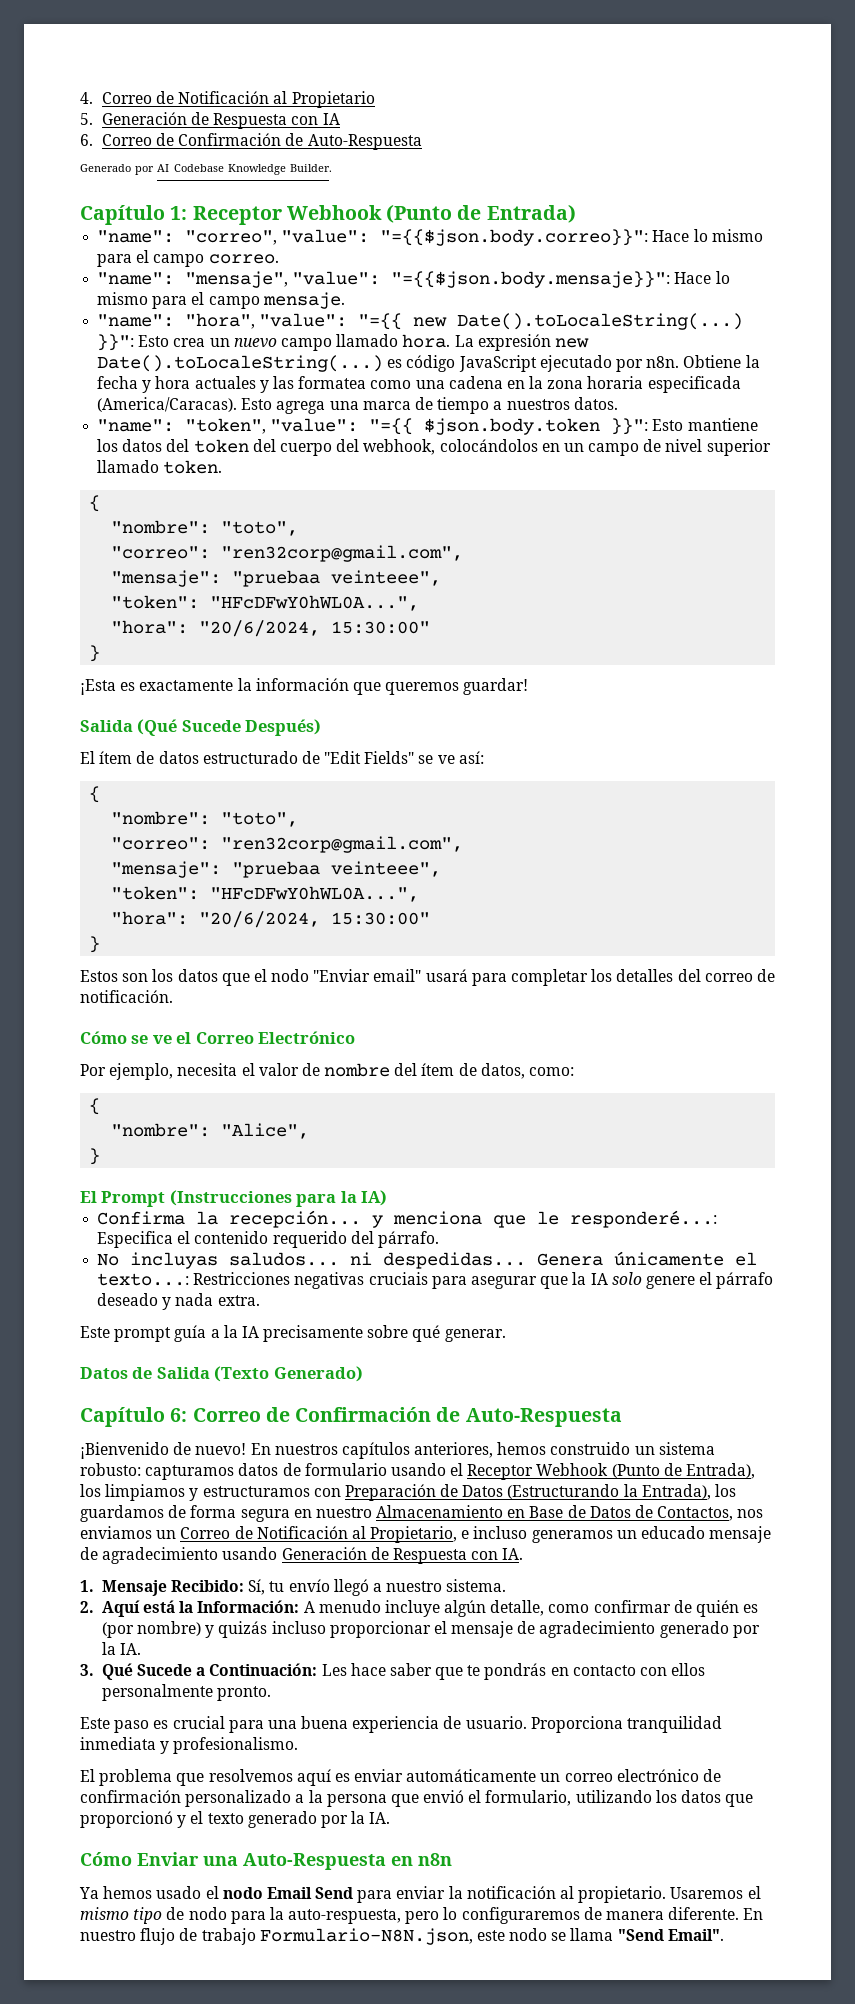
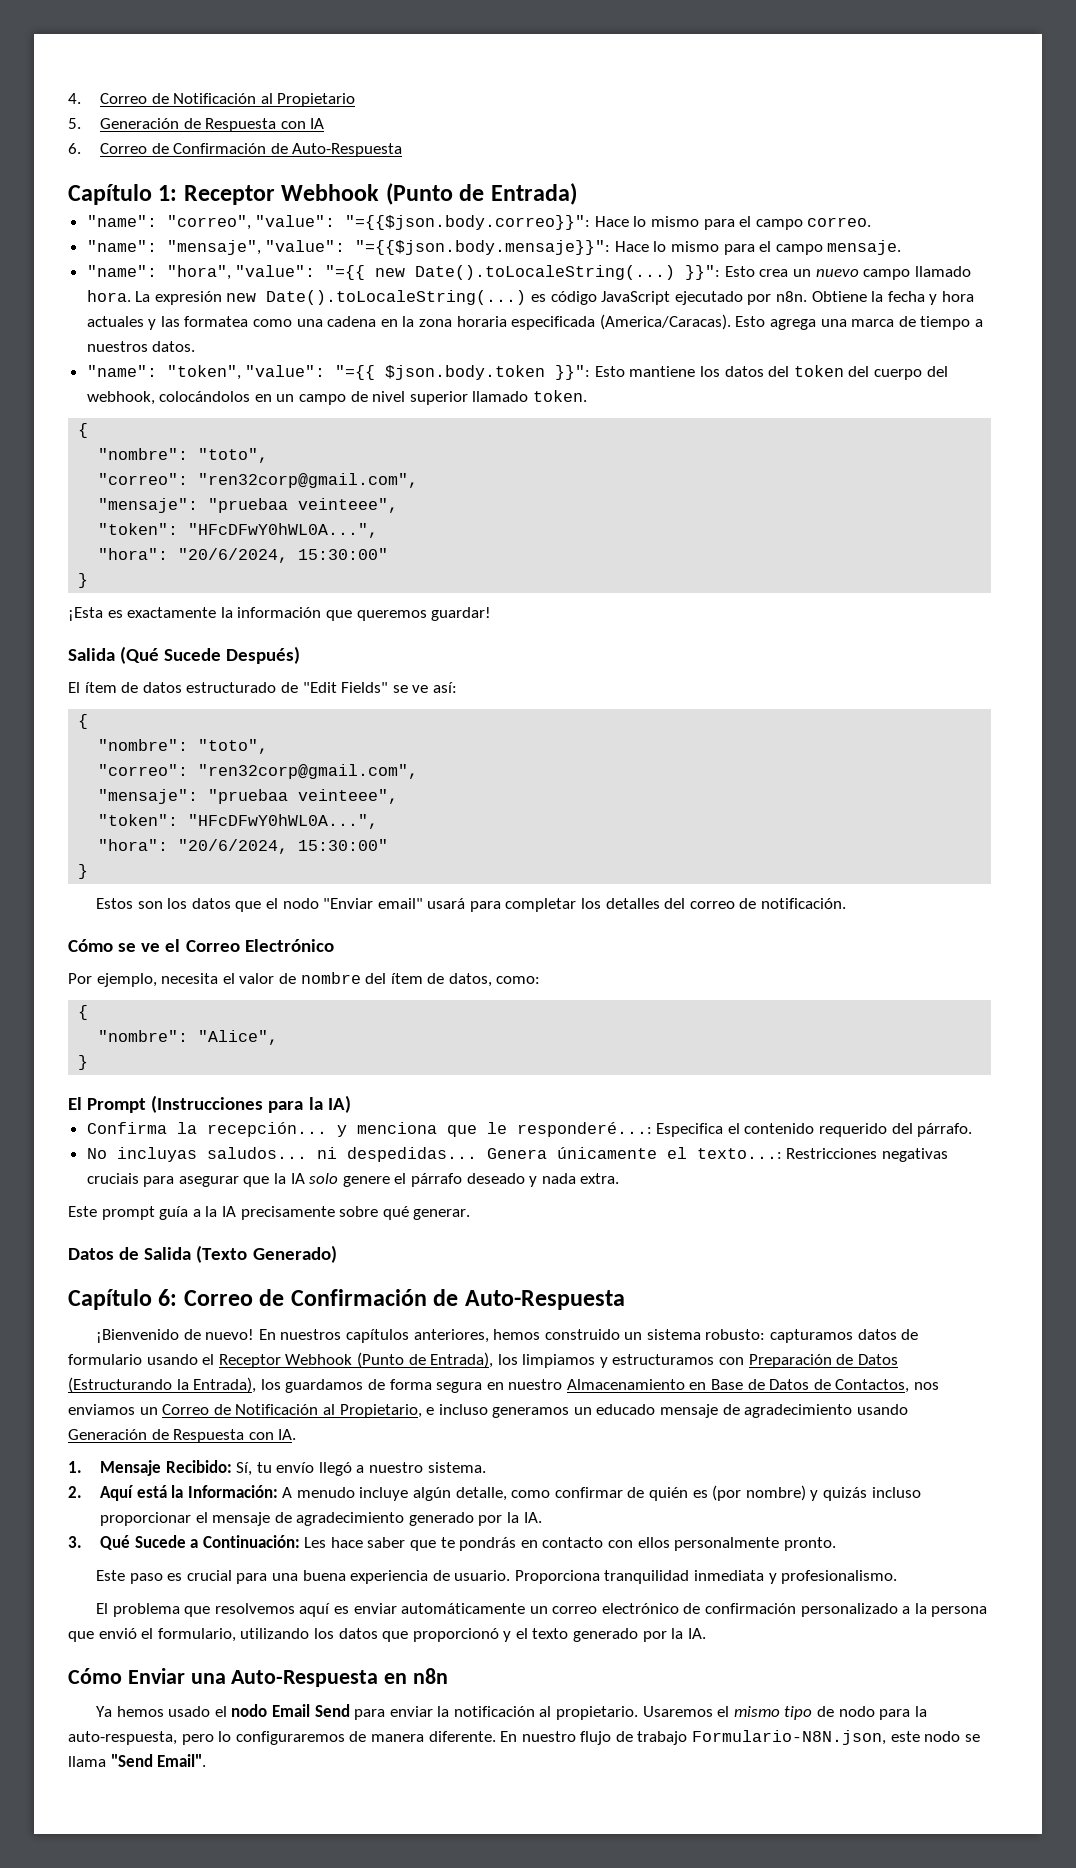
- Generado por AI Codebase Knowledge Builder.

